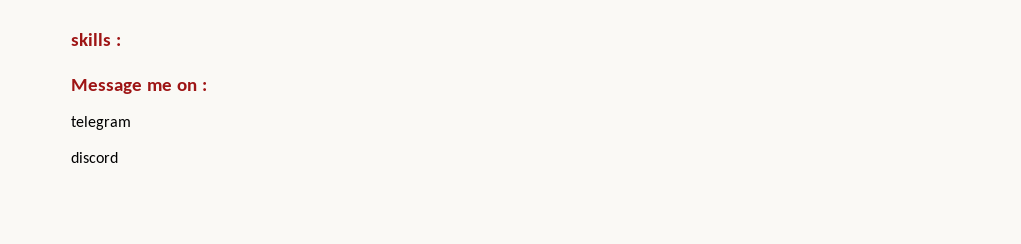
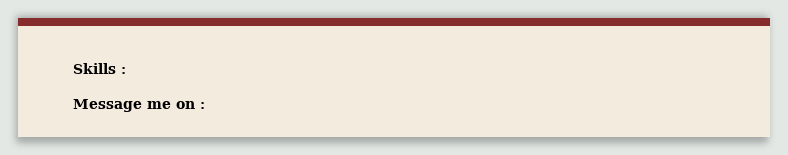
- skills :
+ Skills :
- telegram
- discord

